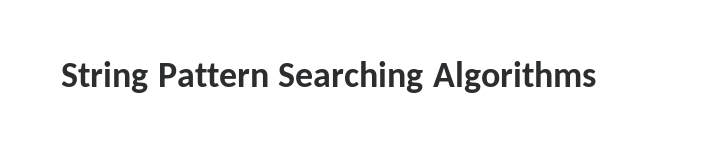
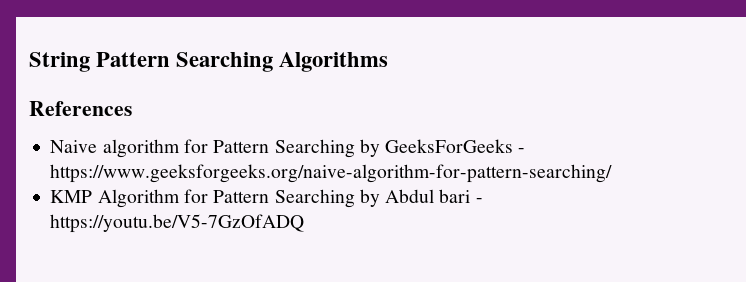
+ References
+ Naive algorithm for Pattern Searching by GeeksForGeeks - https://www.geeksforgeeks.org/naive-algorithm-for-pattern-searching/
+ KMP Algorithm for Pattern Searching by Abdul bari - https://youtu.be/V5-7GzOfADQ

